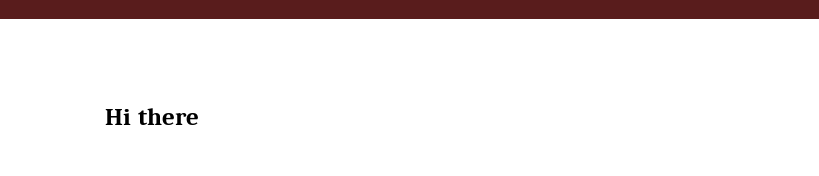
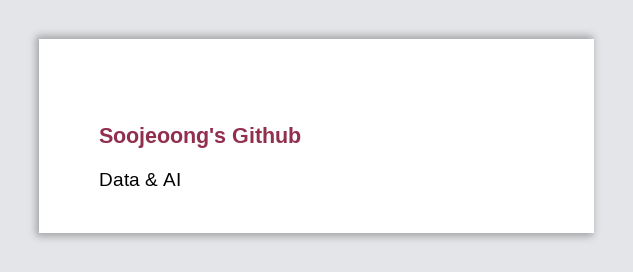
- Hi there
+ Soojeoong's Github
+ Data & AI

